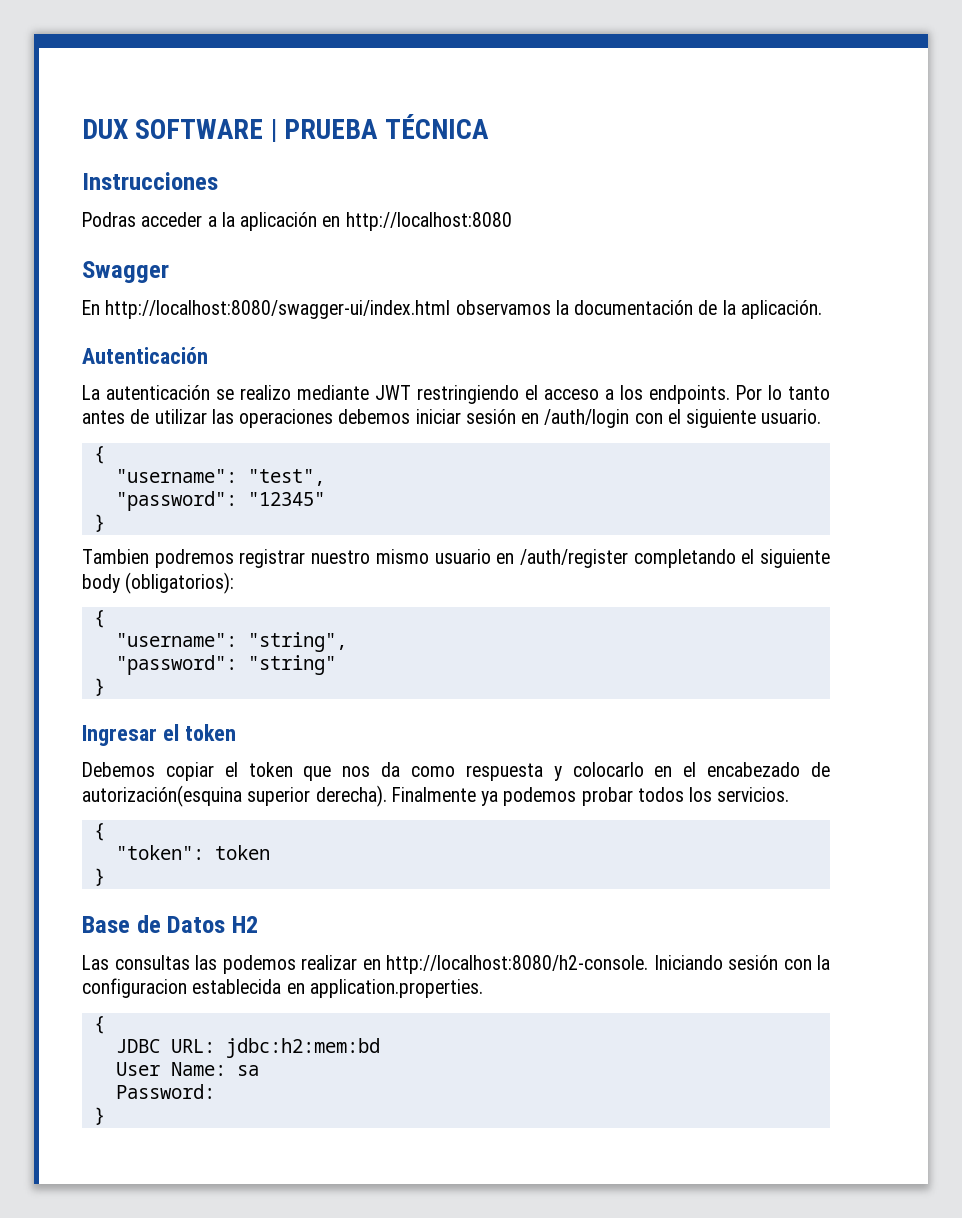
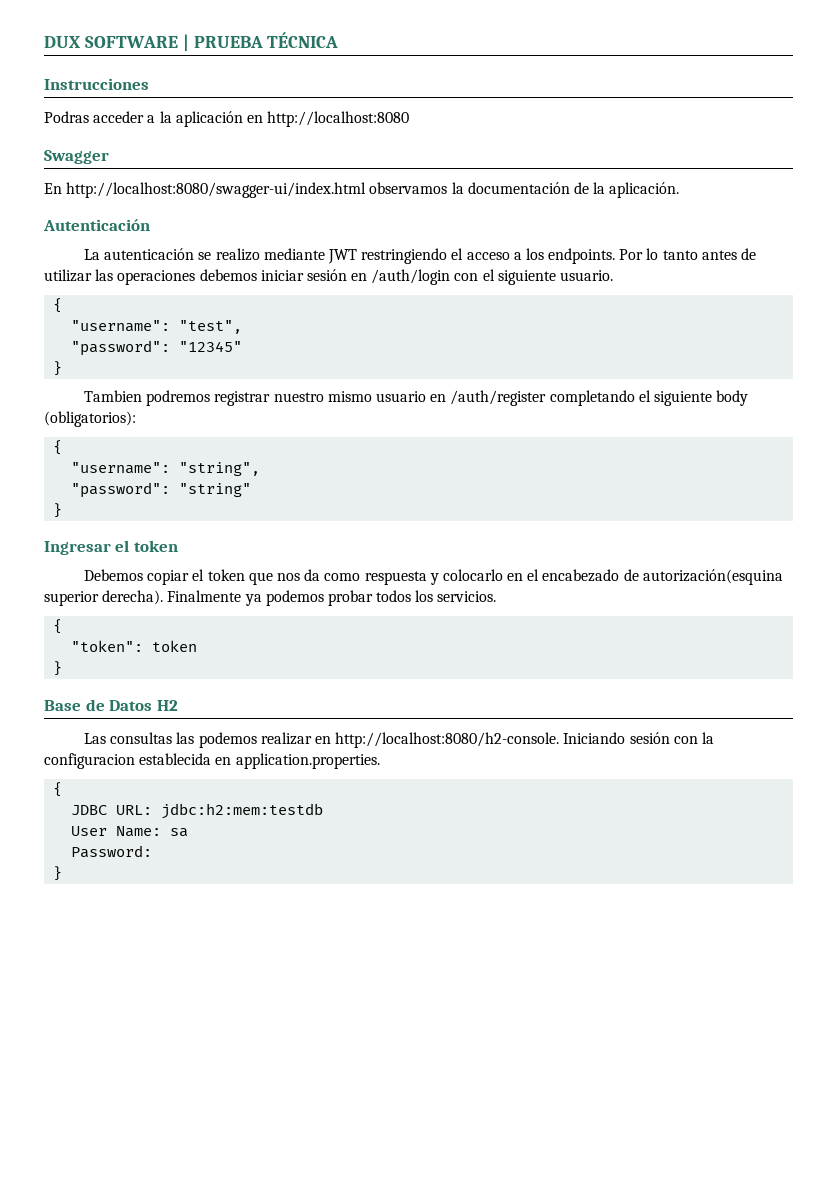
- JDBC URL: jdbc:h2:mem:bd
+ JDBC URL: jdbc:h2:mem:testdb

